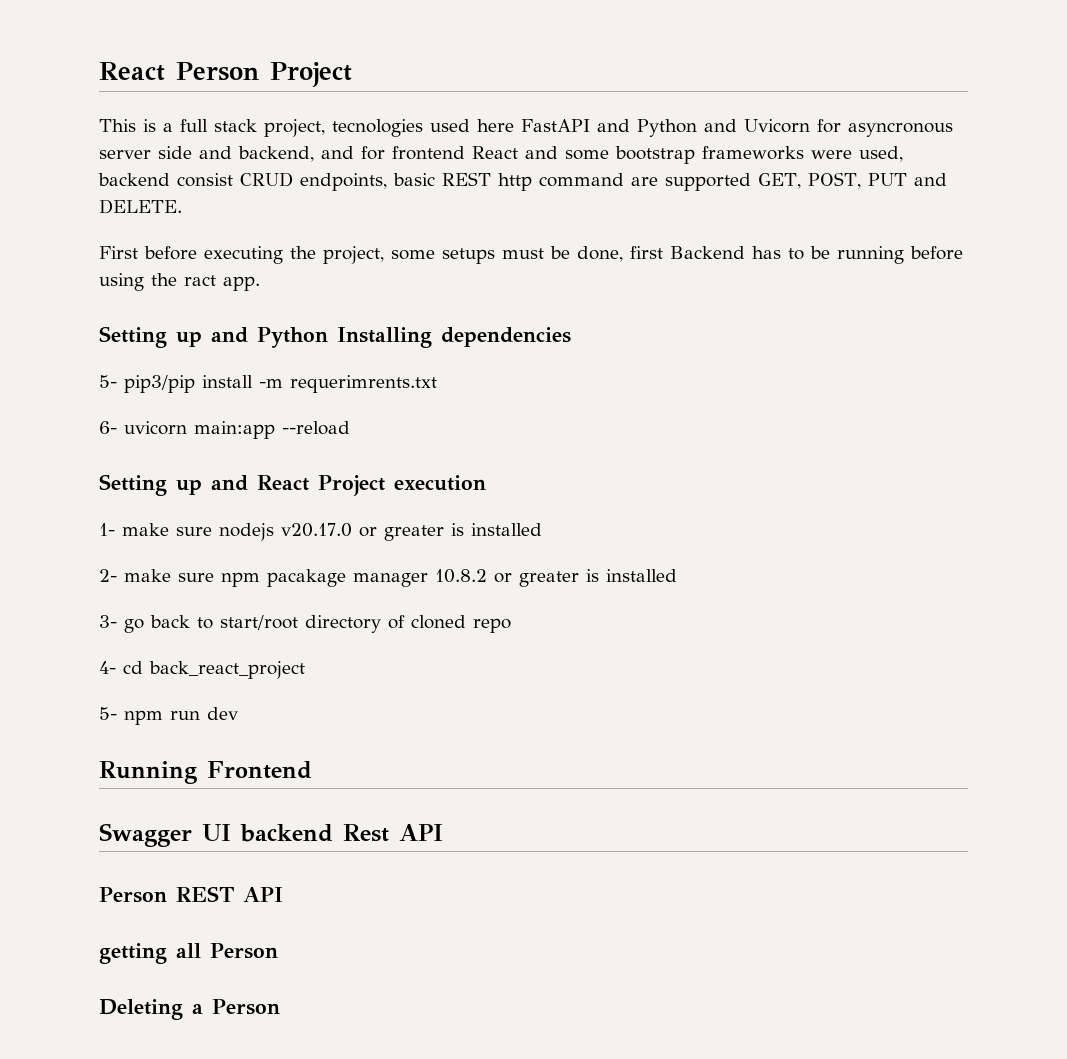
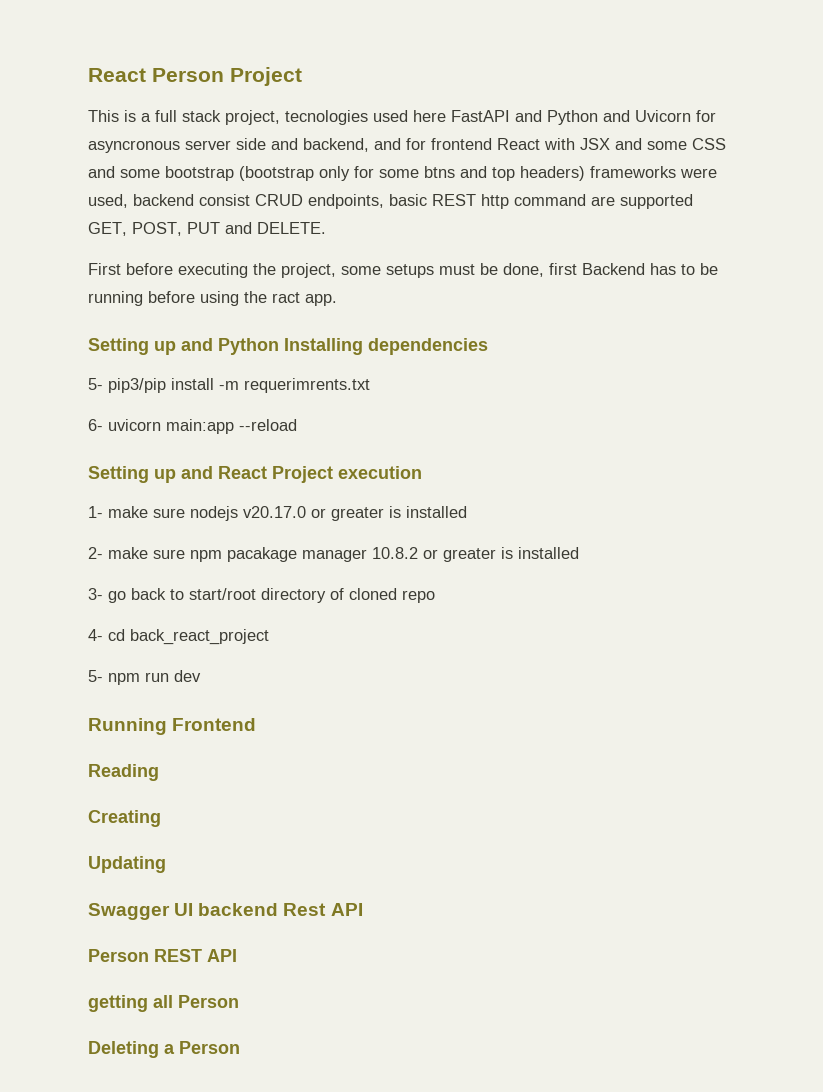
- This is a full stack project, tecnologies used here FastAPI and Python and Uvicorn for asyncronous server side and backend, and for frontend React and some bootstrap frameworks were used, backend consist CRUD endpoints, basic REST http command are supported GET, POST, PUT and DELETE.
+ This is a full stack project, tecnologies used here FastAPI and Python and Uvicorn for asyncronous server side and backend, and for frontend React with JSX and some CSS and some bootstrap (bootstrap only for some btns and top headers) frameworks were used, backend consist CRUD endpoints, basic REST http command are supported GET, POST, PUT and DELETE.
+ Reading
+ Creating
+ Updating

